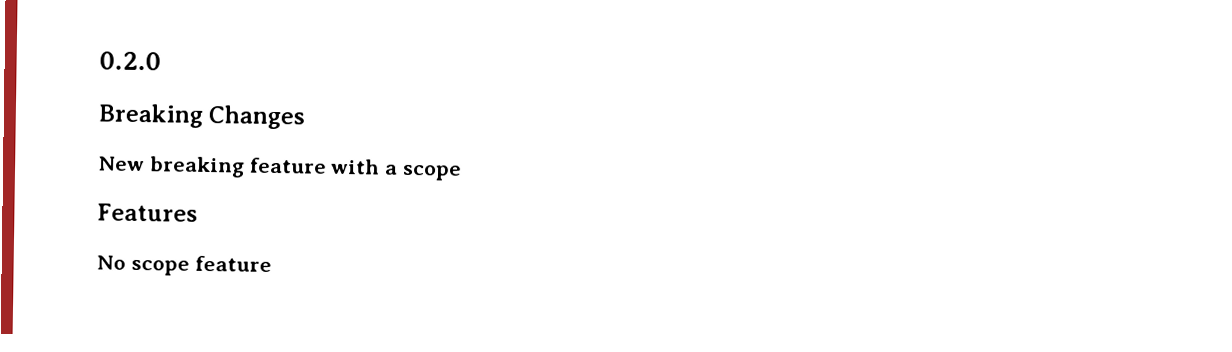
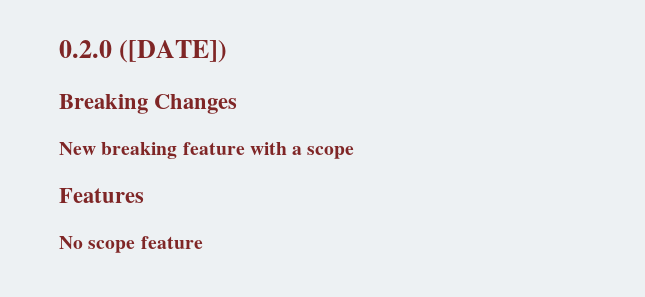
- 0.2.0
+ 0.2.0 ([DATE])

